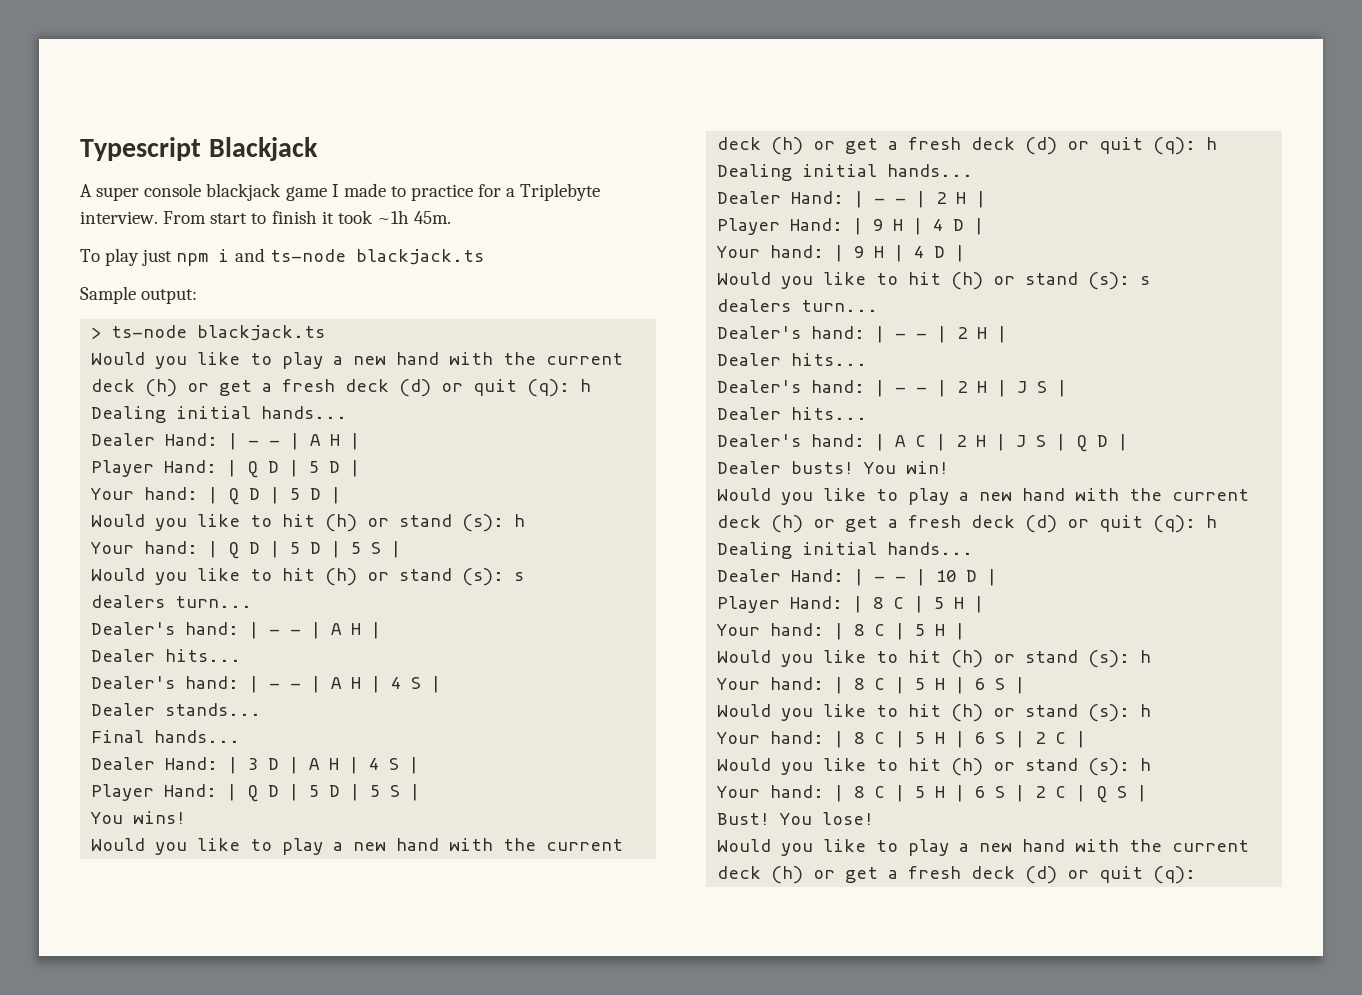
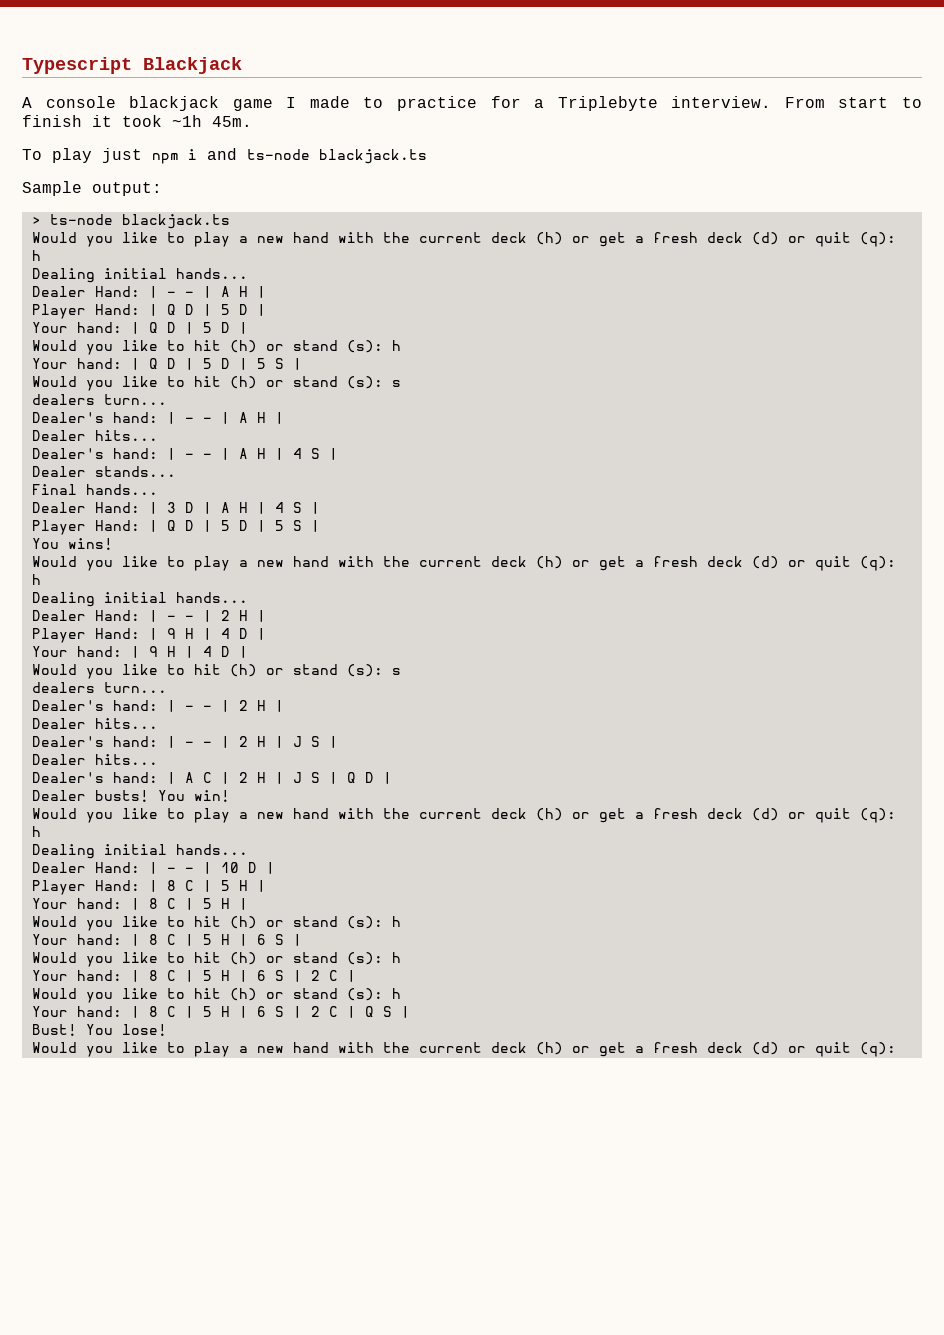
- A super console blackjack game I made to practice for a Triplebyte interview.
+ A console blackjack game I made to practice for a Triplebyte interview.

